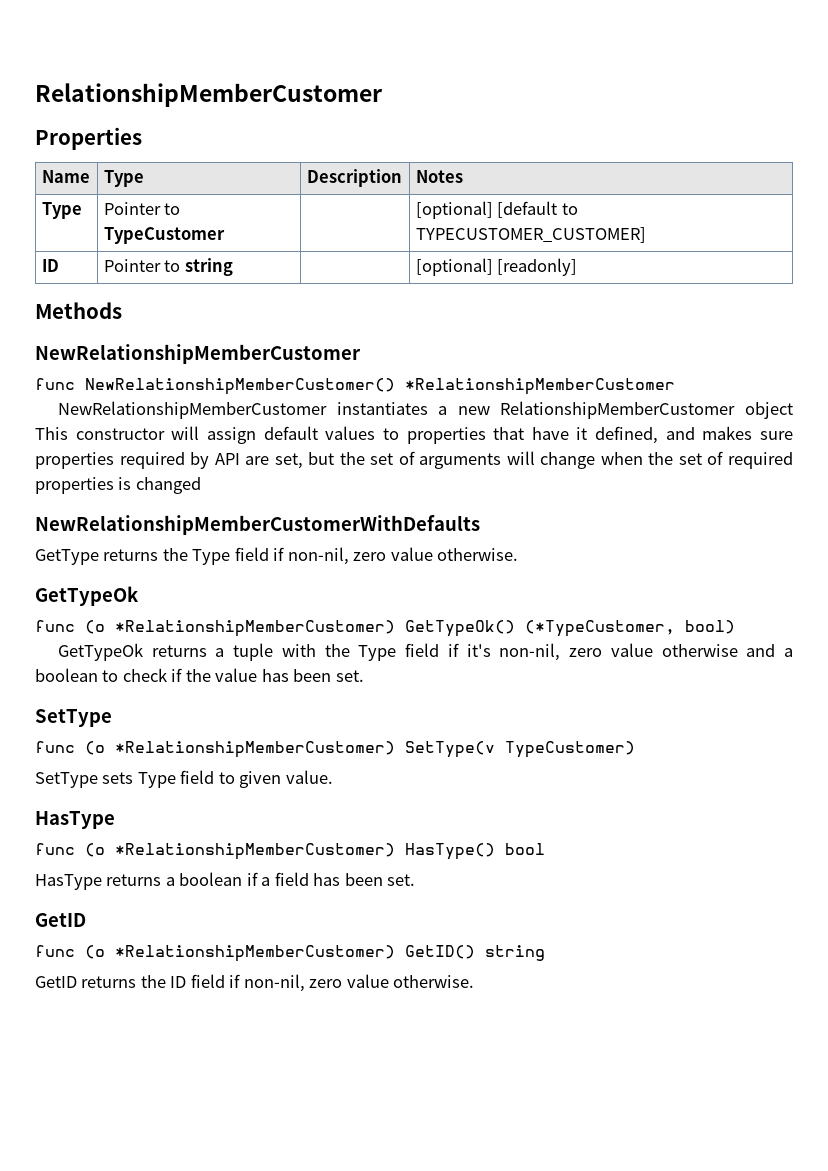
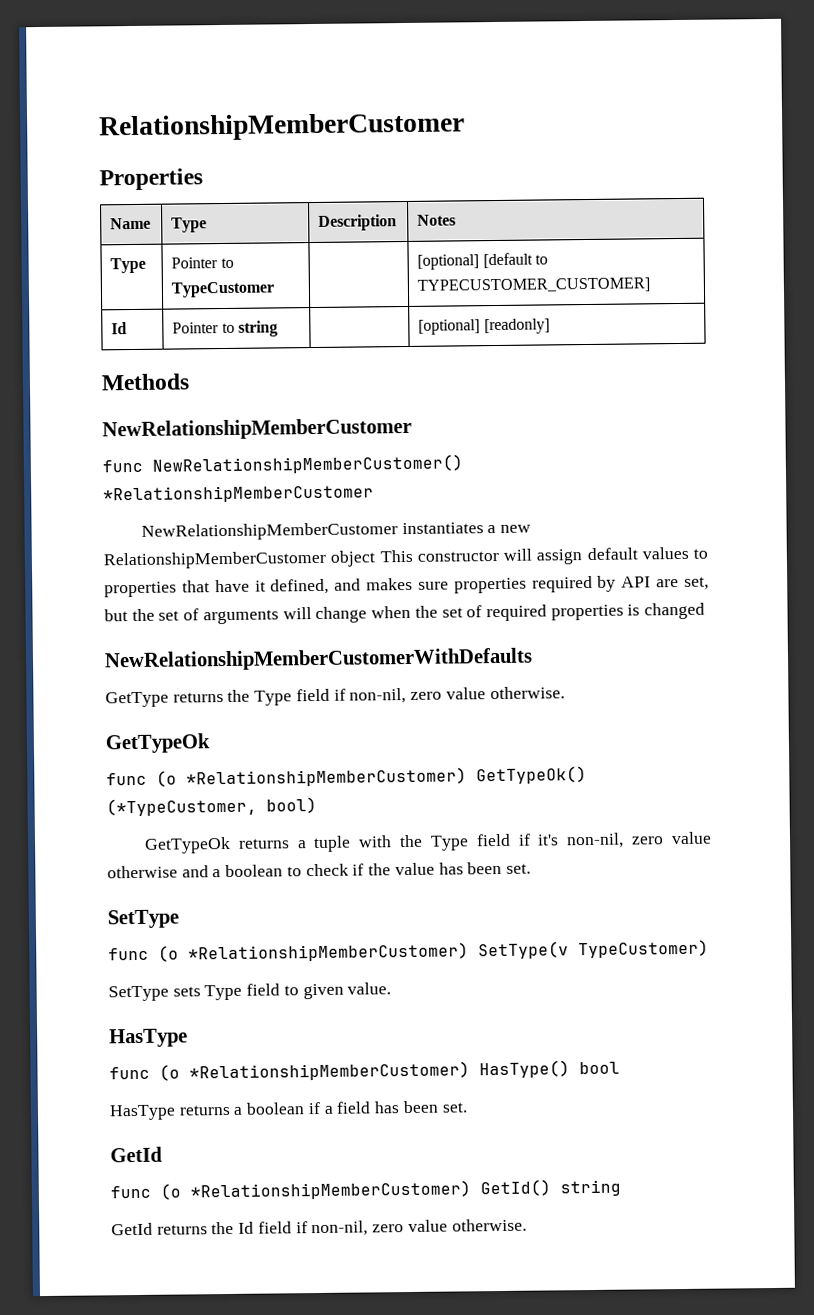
- ID | Pointer to string | | [optional] [readonly]
+ Id | Pointer to string | | [optional] [readonly]
  HasType returns a boolean if a field has been set.
- GetID
- func (o *RelationshipMemberCustomer) GetID() string
+ GetId
+ func (o *RelationshipMemberCustomer) GetId() string
- GetID returns the ID field if non-nil, zero value otherwise.
+ GetId returns the Id field if non-nil, zero value otherwise.

